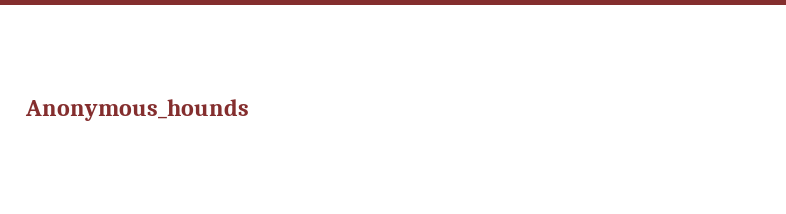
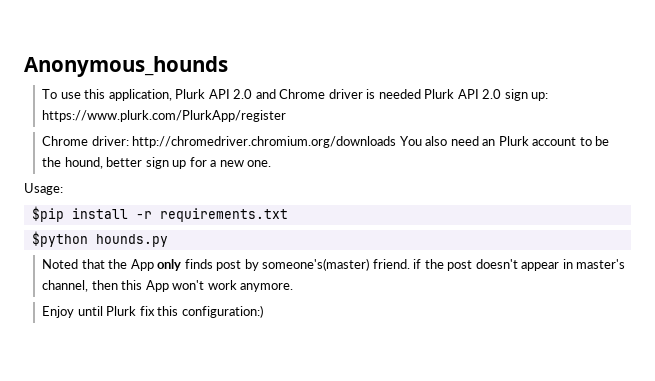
+ To use this application, Plurk API 2.0 and Chrome driver is needed Plurk API 2.0 sign up: https://www.plurk.com/PlurkApp/register
+ Chrome driver: http://chromedriver.chromium.org/downloads You also need an Plurk account to be the hound, better sign up for a new one.
+ Usage:
+ $pip install -r requirements.txt
+ $python hounds.py
+ Noted that the App only finds post by someone's(master) friend. if the post doesn't appear in master's channel, then this App won't work anymore.
+ Enjoy until Plurk fix this configuration:)

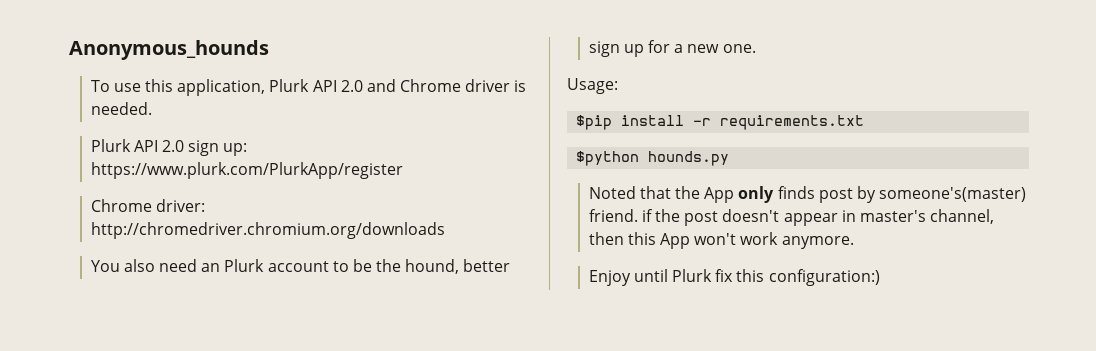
- To use this application, Plurk API 2.0 and Chrome driver is needed Plurk API 2.0 sign up: https://www.plurk.com/PlurkApp/register
+ To use this application, Plurk API 2.0 and Chrome driver is needed.
+ Plurk API 2.0 sign up: https://www.plurk.com/PlurkApp/register
- Chrome driver: http://chromedriver.chromium.org/downloads You also need an Plurk account to be the hound, better sign up for a new one.
+ Chrome driver: http://chromedriver.chromium.org/downloads
+ You also need an Plurk account to be the hound, better sign up for a new one.

